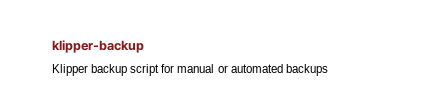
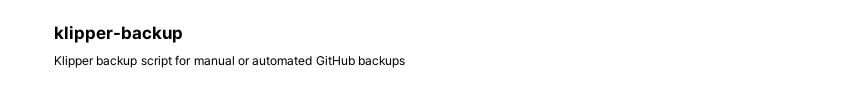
- Klipper backup script for manual or automated backups
+ Klipper backup script for manual or automated GitHub backups

